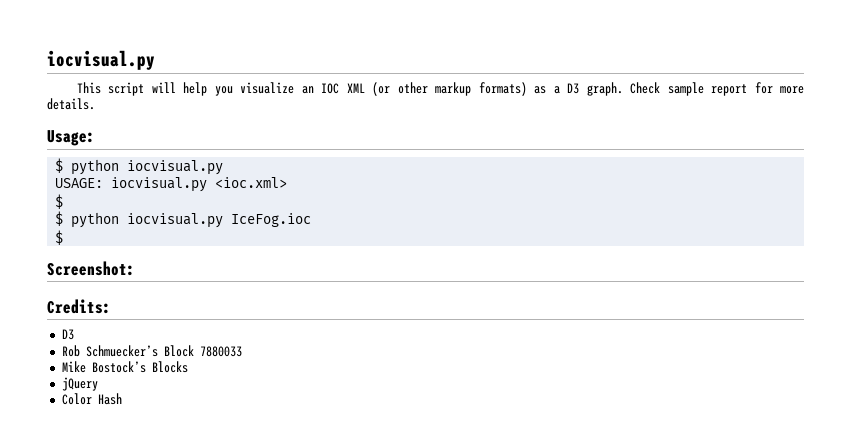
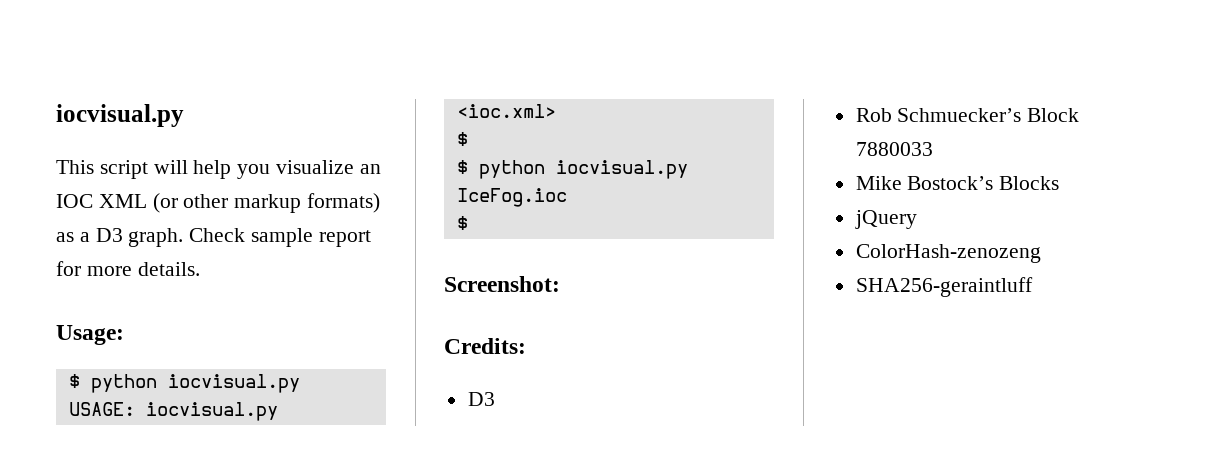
- Color Hash
+ ColorHash-zenozeng
+ SHA256-geraintluff

